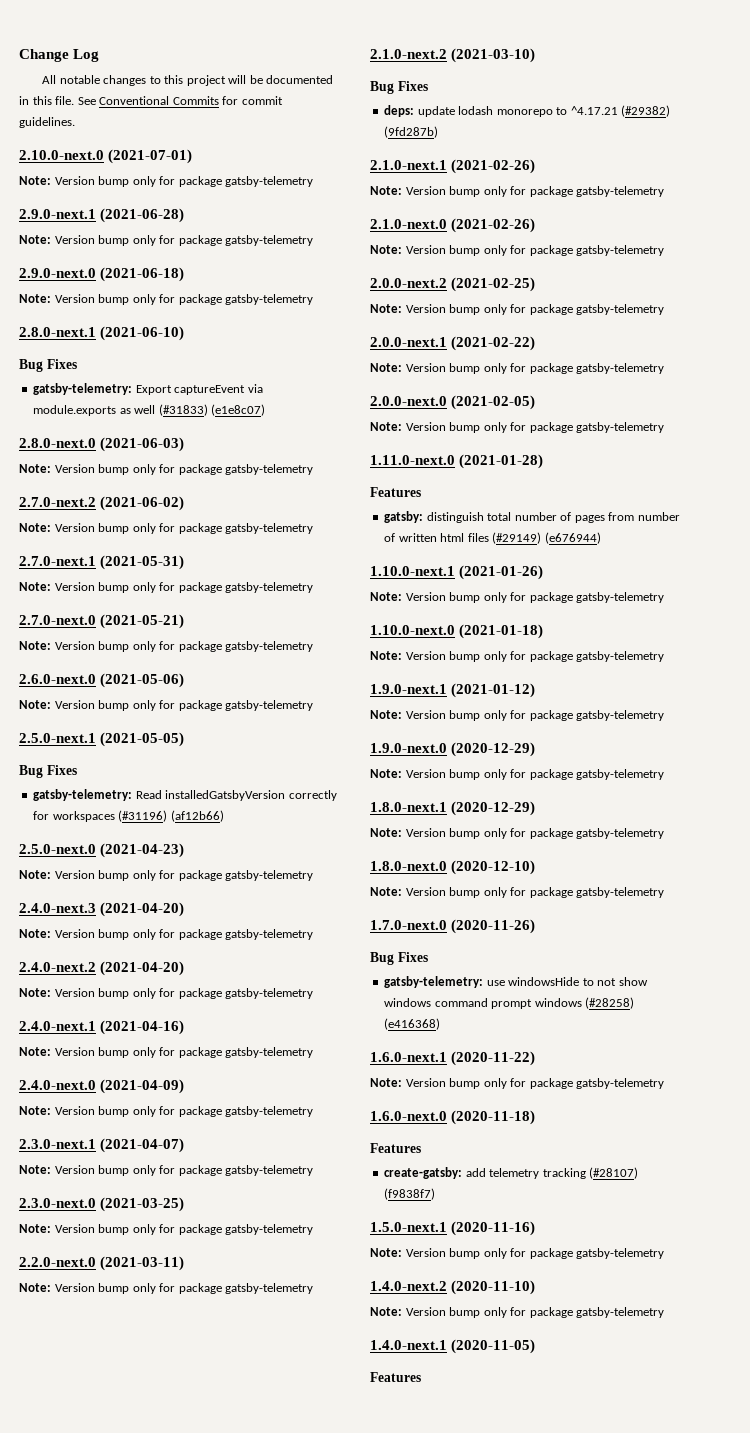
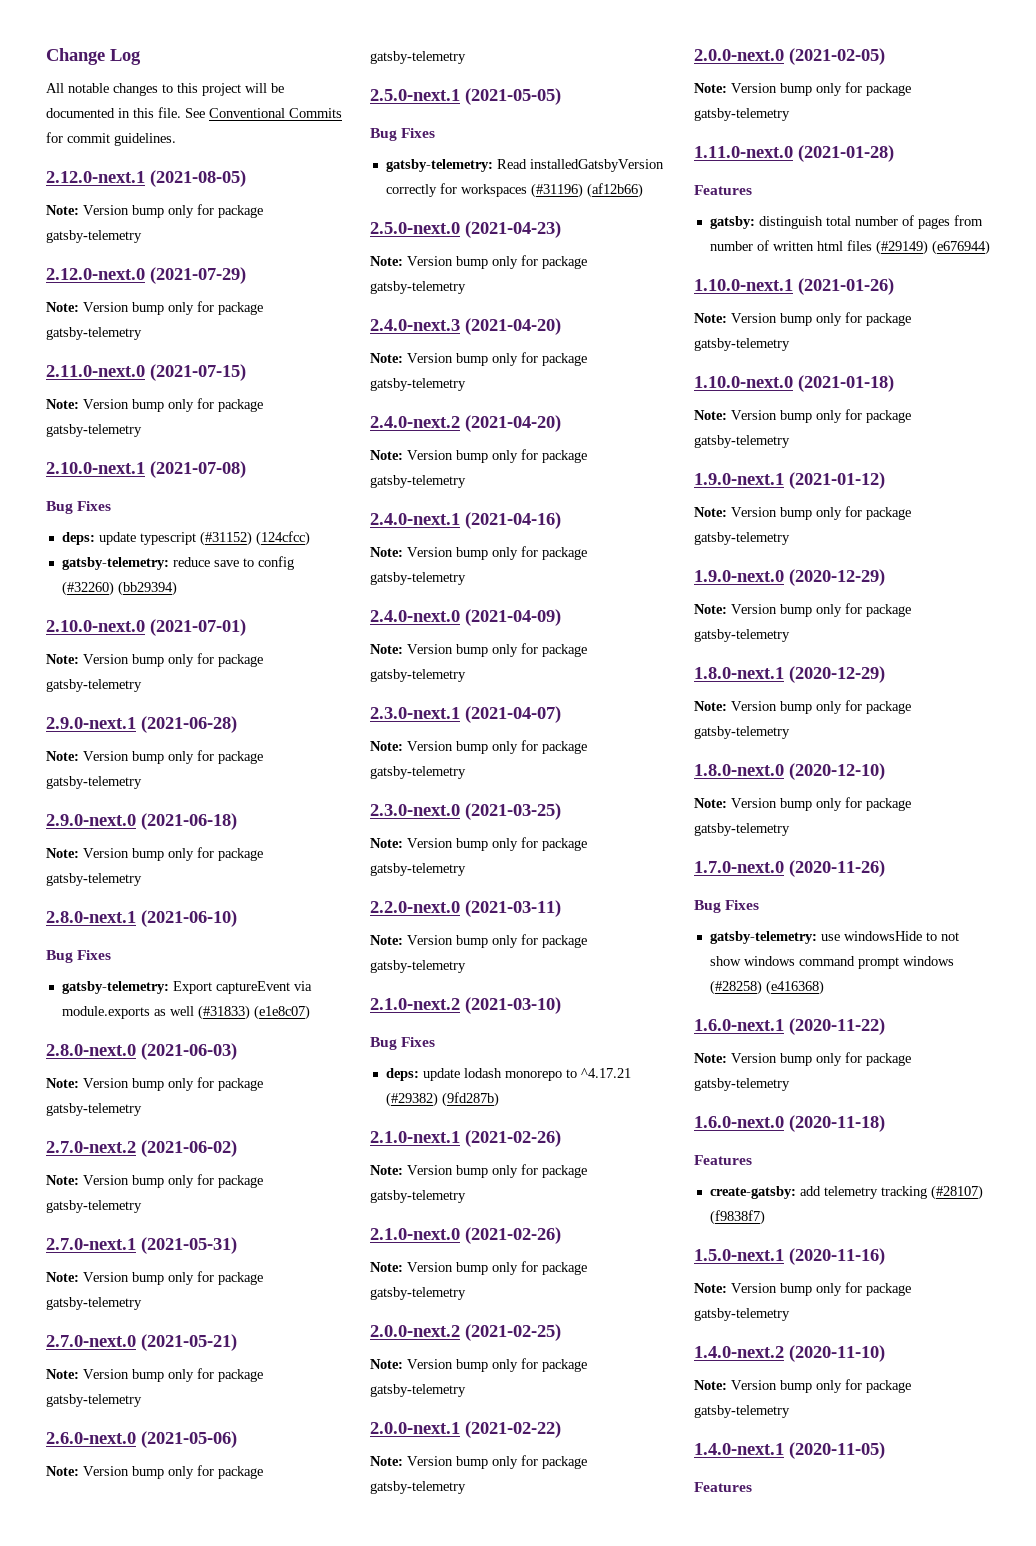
+ 2.12.0-next.1 (2021-08-05)
+ Note: Version bump only for package gatsby-telemetry
+ 2.12.0-next.0 (2021-07-29)
+ Note: Version bump only for package gatsby-telemetry
+ 2.11.0-next.0 (2021-07-15)
+ Note: Version bump only for package gatsby-telemetry
+ 2.10.0-next.1 (2021-07-08)
+ Bug Fixes
+ deps: update typescript (#31152) (124cfcc)
+ gatsby-telemetry: reduce save to config (#32260) (bb29394)

